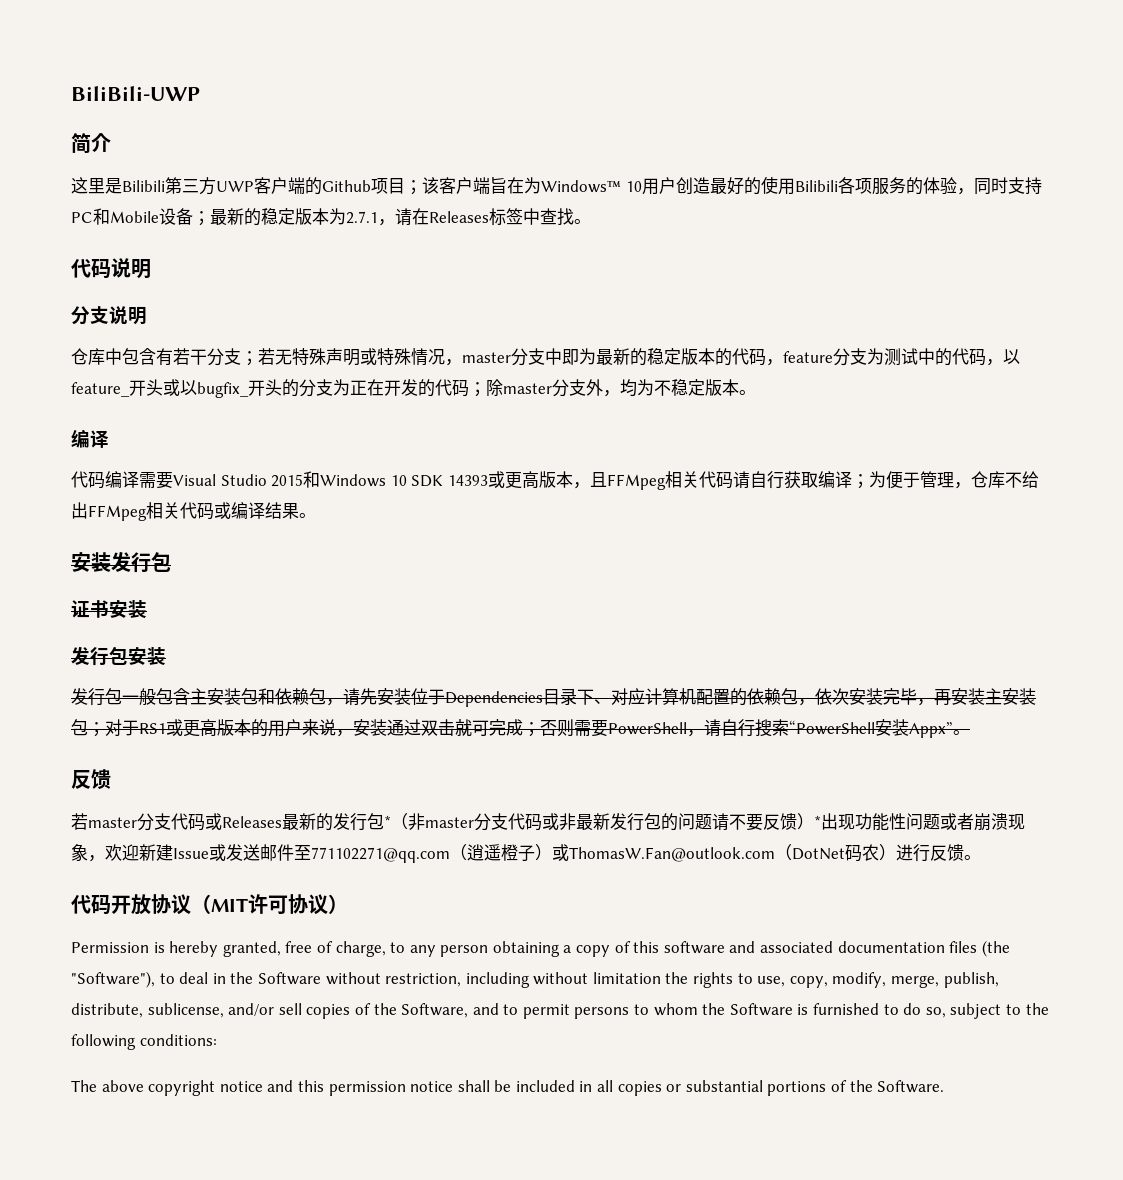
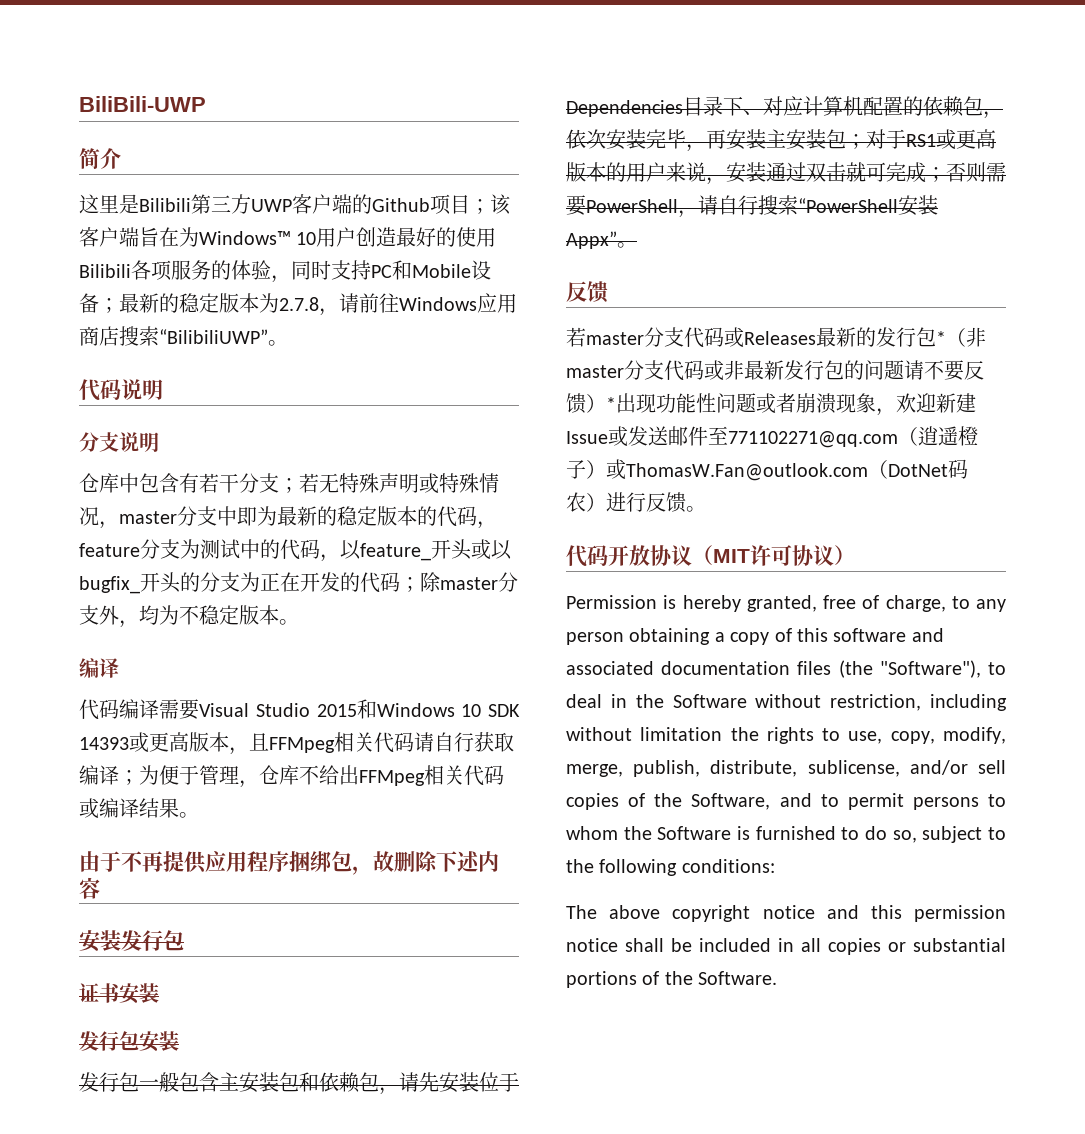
- 这里是Bilibili第三方UWP客户端的Github项目；该客户端旨在为Windows™ 10用户创造最好的使用Bilibili各项服务的体验，同时支持PC和Mobile设备；最新的稳定版本为2.7.1，请在Releases标签中查找。
+ 这里是Bilibili第三方UWP客户端的Github项目；该客户端旨在为Windows™ 10用户创造最好的使用Bilibili各项服务的体验，同时支持PC和Mobile设备；最新的稳定版本为2.7.8，请前往Windows应用商店搜索“BilibiliUWP”。
+ 由于不再提供应用程序捆绑包，故删除下述内容

